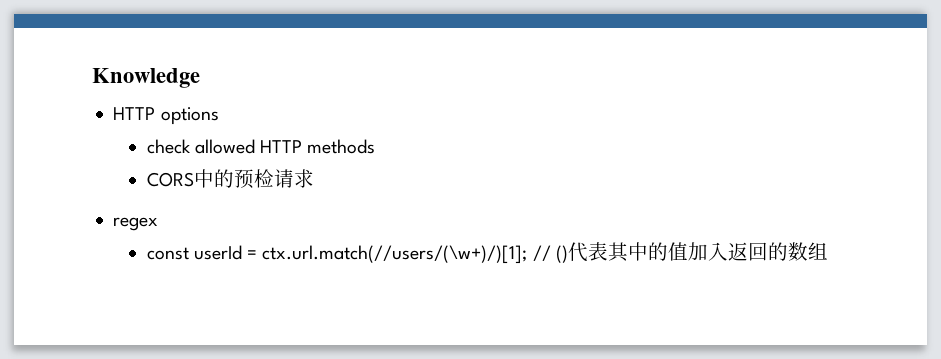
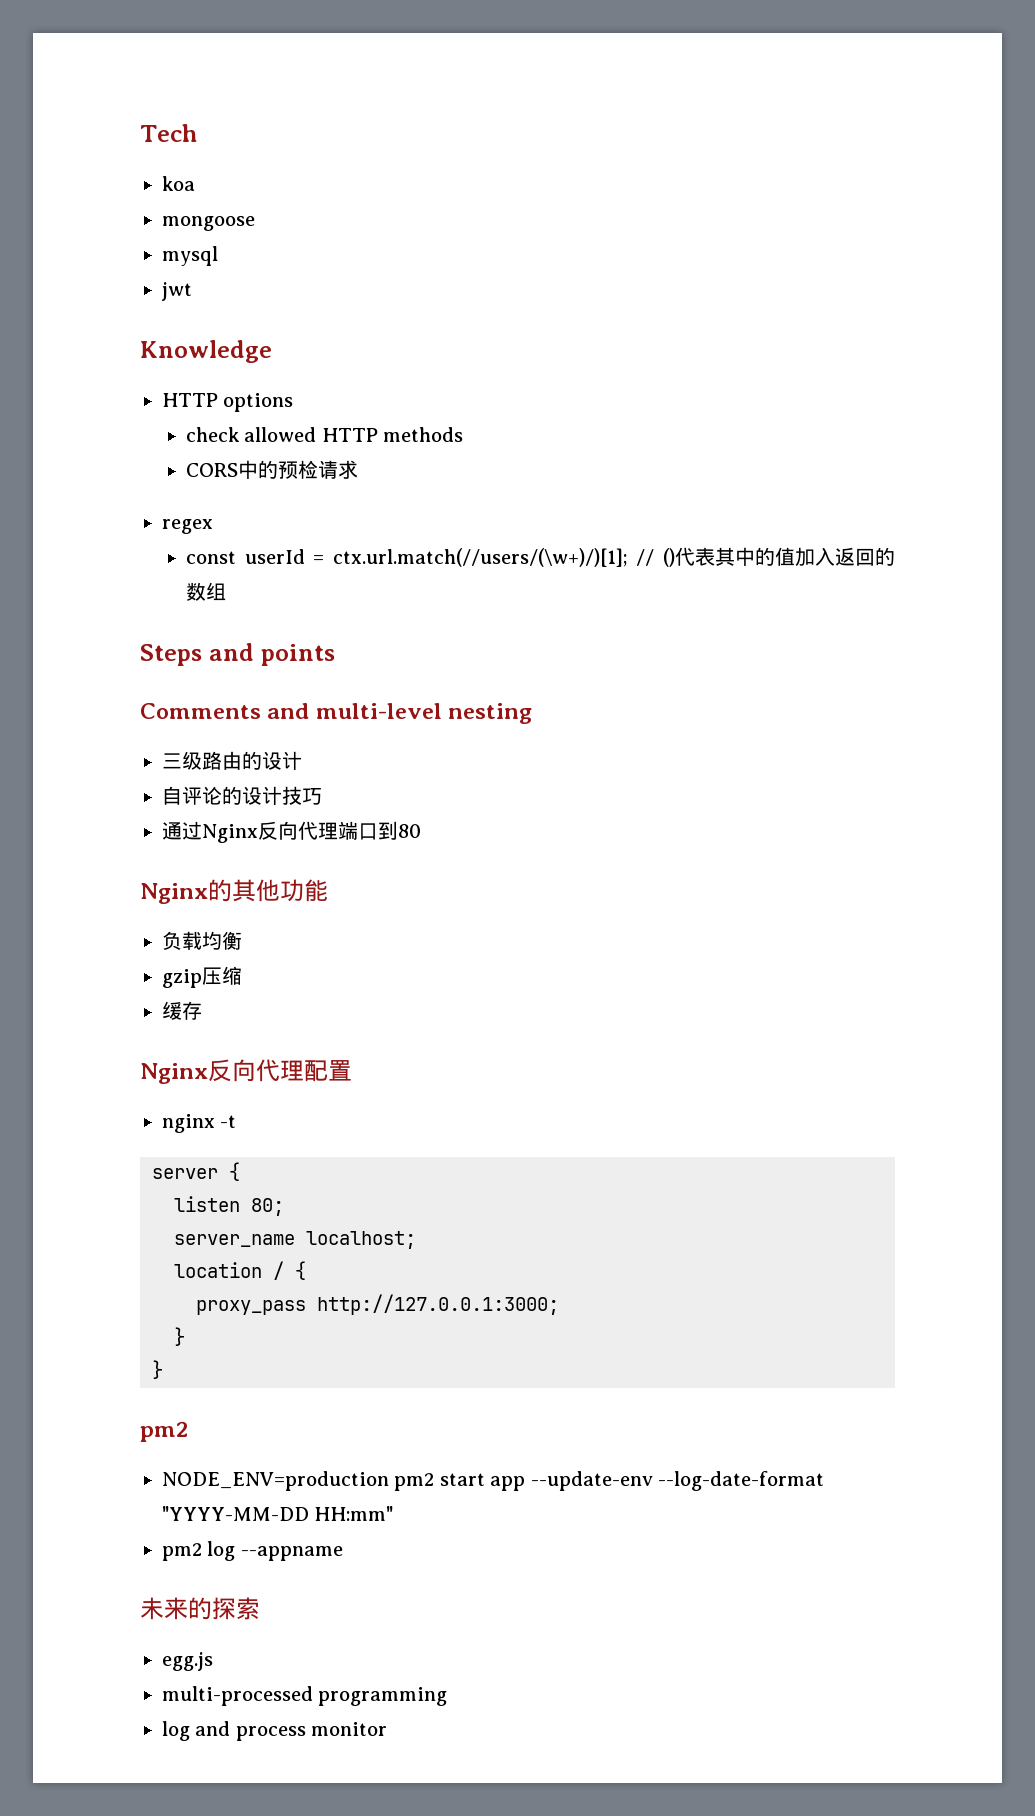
+ Tech
+ koa
+ mongoose
+ mysql
+ jwt
+ Steps and points
+ Comments and multi-level nesting
+ 三级路由的设计
+ 自评论的设计技巧
+ 通过Nginx反向代理端口到80
+ Nginx的其他功能
+ 负载均衡
+ gzip压缩
+ 缓存
+ Nginx反向代理配置
+ nginx -t
+ server {
+ listen 80;
+ server_name localhost;
+ location / {
+ proxy_pass http://127.0.0.1:3000;
+ }
+ }
+ pm2
+ NODE_ENV=production pm2 start app --update-env --log-date-format "YYYY-MM-DD HH:mm"
+ pm2 log --appname
+ 未来的探索
+ egg.js
+ multi-processed programming
+ log and process monitor

